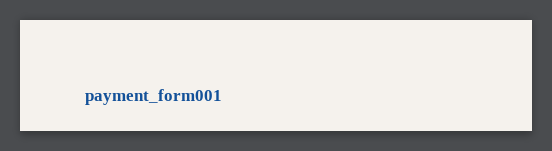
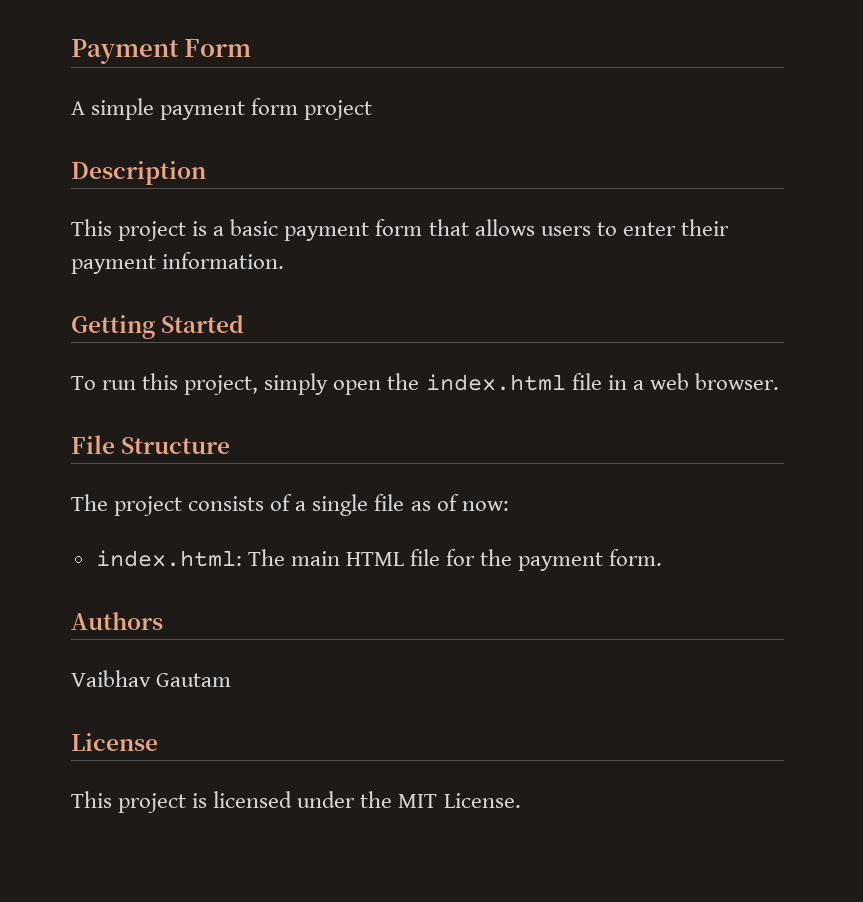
- payment_form001
+ Payment Form
+ A simple payment form project
+ Description
+ This project is a basic payment form that allows users to enter their payment information.
+ Getting Started
+ To run this project, simply open the index.html file in a web browser.
+ File Structure
+ The project consists of a single file as of now:
+ index.html: The main HTML file for the payment form.
+ Authors
+ Vaibhav Gautam
+ License
+ This project is licensed under the MIT License.

